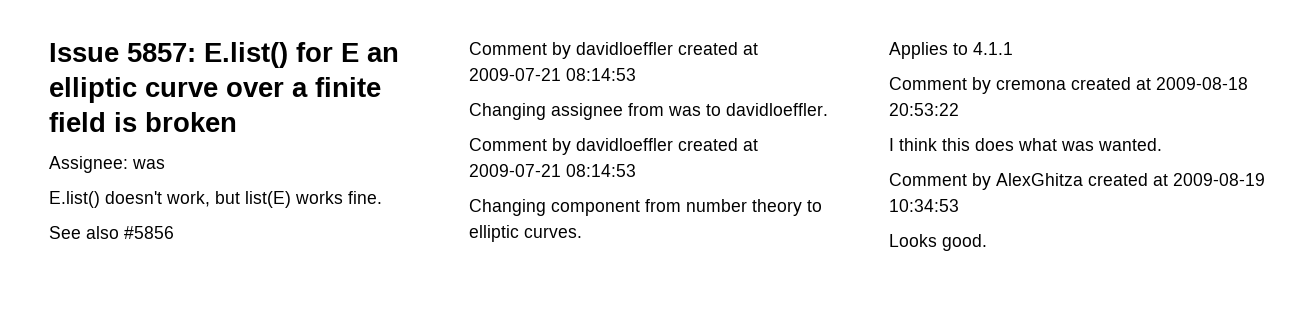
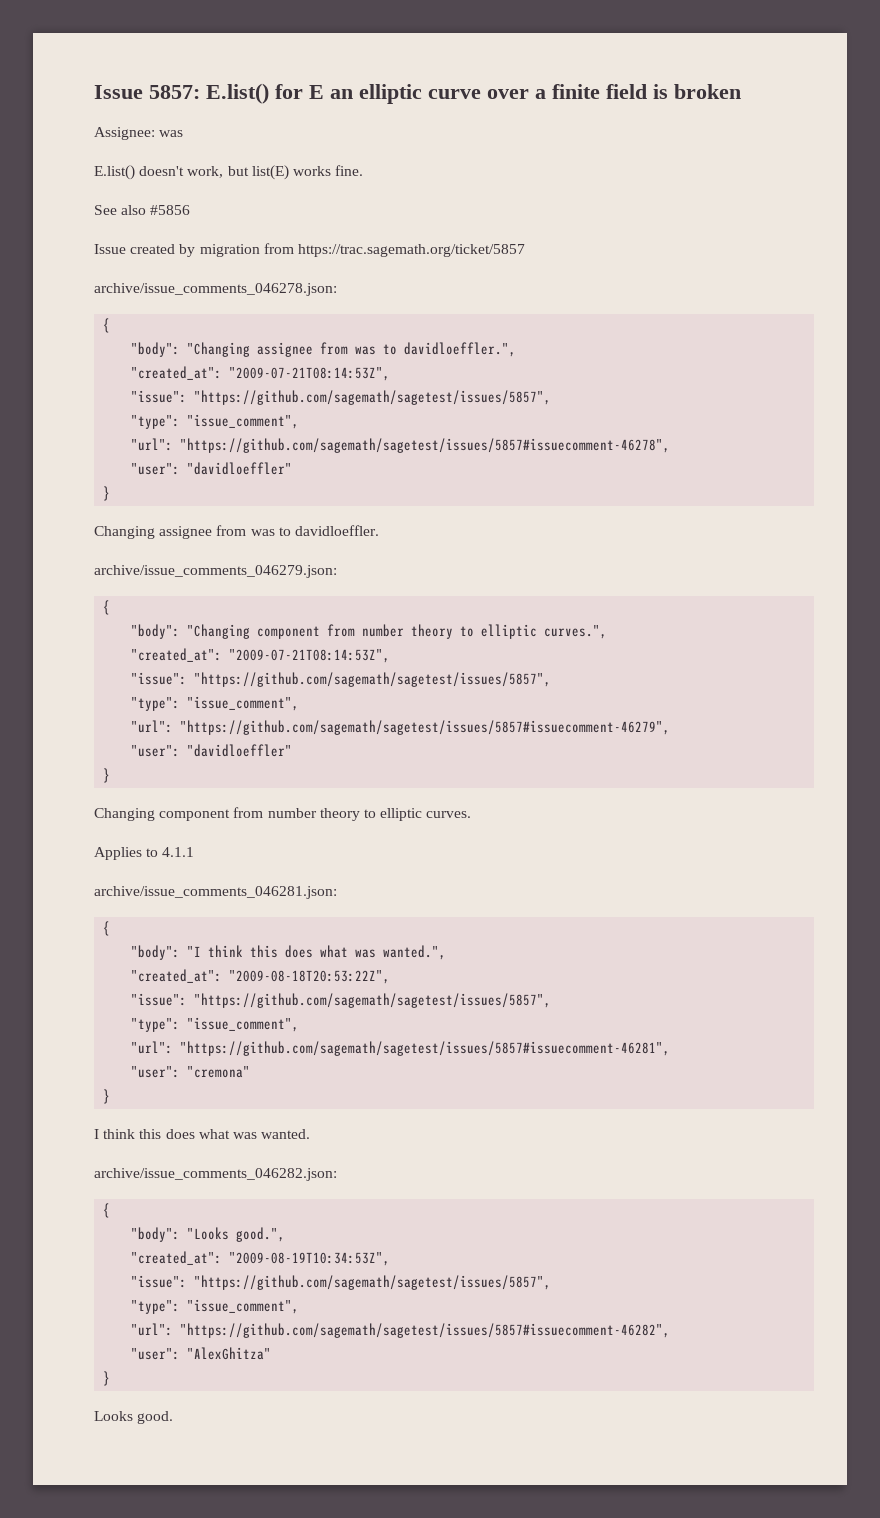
  See also #5856
- Comment by davidloeffler created at 2009-07-21 08:14:53
+ Issue created by migration from https://trac.sagemath.org/ticket/5857
+ archive/issue_comments_046278.json:
+ {
+ "body": "Changing assignee from was to davidloeffler.",
+ "created_at": "2009-07-21T08:14:53Z",
+ "issue": "https://github.com/sagemath/sagetest/issues/5857",
+ "type": "issue_comment",
+ "url": "https://github.com/sagemath/sagetest/issues/5857#issuecomment-46278",
+ "user": "davidloeffler"
+ }
  Changing assignee from was to davidloeffler.
- Comment by davidloeffler created at 2009-07-21 08:14:53
+ archive/issue_comments_046279.json:
+ {
+ "body": "Changing component from number theory to elliptic curves.",
+ "created_at": "2009-07-21T08:14:53Z",
+ "issue": "https://github.com/sagemath/sagetest/issues/5857",
+ "type": "issue_comment",
+ "url": "https://github.com/sagemath/sagetest/issues/5857#issuecomment-46279",
+ "user": "davidloeffler"
+ }
- Comment by cremona created at 2009-08-18 20:53:22
+ archive/issue_comments_046281.json:
+ {
+ "body": "I think this does what was wanted.",
+ "created_at": "2009-08-18T20:53:22Z",
+ "issue": "https://github.com/sagemath/sagetest/issues/5857",
+ "type": "issue_comment",
+ "url": "https://github.com/sagemath/sagetest/issues/5857#issuecomment-46281",
+ "user": "cremona"
+ }
- Comment by AlexGhitza created at 2009-08-19 10:34:53
+ archive/issue_comments_046282.json:
+ {
+ "body": "Looks good.",
+ "created_at": "2009-08-19T10:34:53Z",
+ "issue": "https://github.com/sagemath/sagetest/issues/5857",
+ "type": "issue_comment",
+ "url": "https://github.com/sagemath/sagetest/issues/5857#issuecomment-46282",
+ "user": "AlexGhitza"
+ }

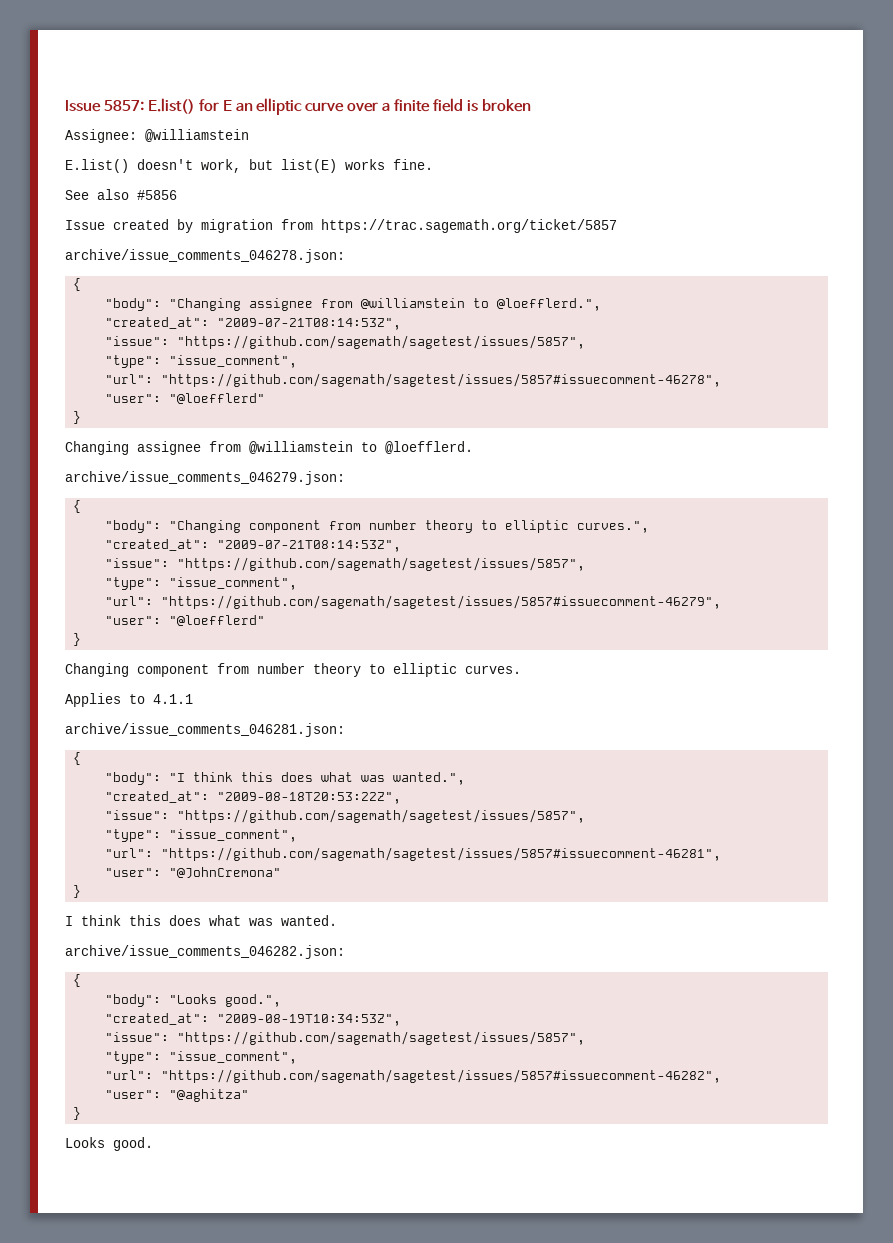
- Assignee: was
+ Assignee: @williamstein
- "body": "Changing assignee from was to davidloeffler.",
+ "body": "Changing assignee from @williamstein to @loefflerd.",
  "url": "https://github.com/sagemath/sagetest/issues/5857#issuecomment-46278",
- "user": "davidloeffler"
+ "user": "@loefflerd"
- Changing assignee from was to davidloeffler.
+ Changing assignee from @williamstein to @loefflerd.
  "url": "https://github.com/sagemath/sagetest/issues/5857#issuecomment-46279",
- "user": "davidloeffler"
+ "user": "@loefflerd"
- "user": "cremona"
+ "user": "@JohnCremona"
- "user": "AlexGhitza"
+ "user": "@aghitza"

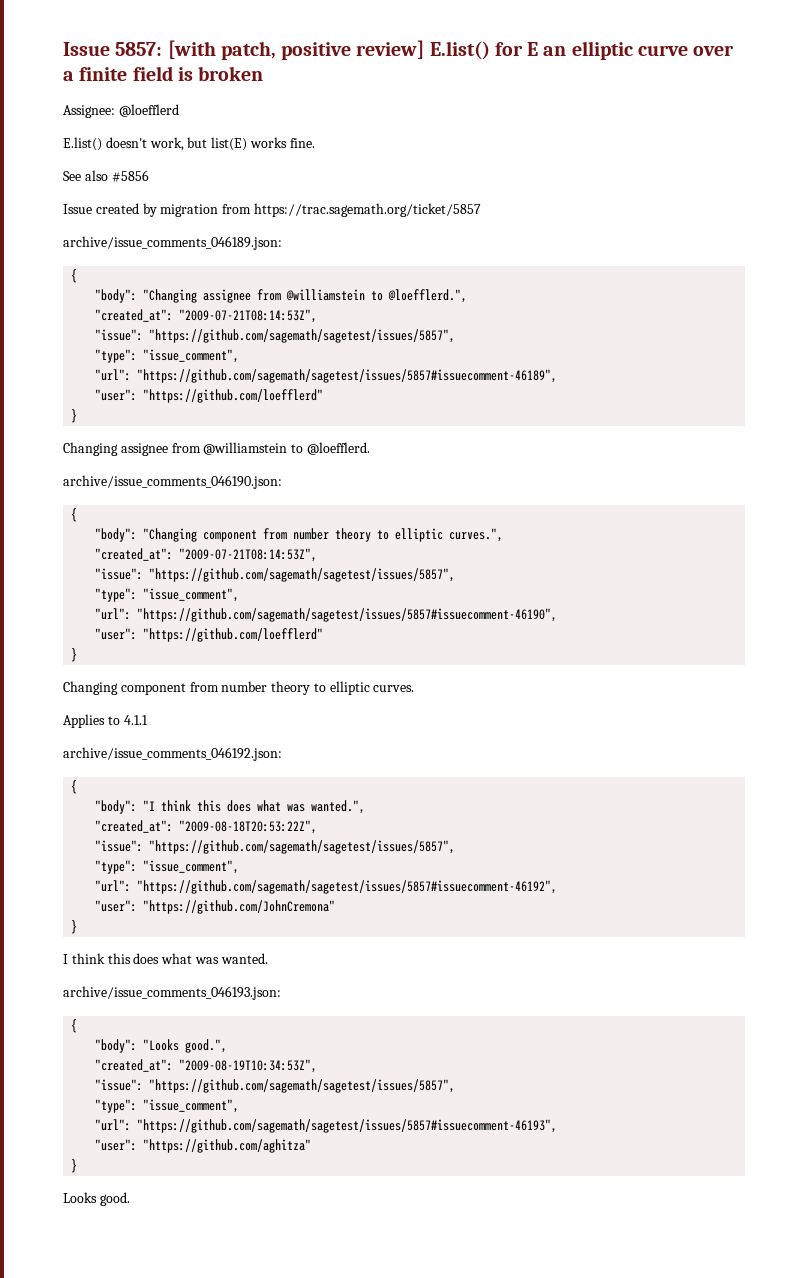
- Issue 5857: E.list() for E an elliptic curve over a finite field is broken
+ Issue 5857: [with patch, positive review] E.list() for E an elliptic curve over a finite field is broken
- Assignee: @williamstein
+ Assignee: @loefflerd
- archive/issue_comments_046278.json:
+ archive/issue_comments_046189.json:
- "url": "https://github.com/sagemath/sagetest/issues/5857#issuecomment-46278",
- "user": "@loefflerd"
+ "url": "https://github.com/sagemath/sagetest/issues/5857#issuecomment-46189",
+ "user": "https://github.com/loefflerd"
- archive/issue_comments_046279.json:
+ archive/issue_comments_046190.json:
- "url": "https://github.com/sagemath/sagetest/issues/5857#issuecomment-46279",
- "user": "@loefflerd"
+ "url": "https://github.com/sagemath/sagetest/issues/5857#issuecomment-46190",
+ "user": "https://github.com/loefflerd"
- archive/issue_comments_046281.json:
+ archive/issue_comments_046192.json:
- "url": "https://github.com/sagemath/sagetest/issues/5857#issuecomment-46281",
- "user": "@JohnCremona"
+ "url": "https://github.com/sagemath/sagetest/issues/5857#issuecomment-46192",
+ "user": "https://github.com/JohnCremona"
- archive/issue_comments_046282.json:
+ archive/issue_comments_046193.json:
- "url": "https://github.com/sagemath/sagetest/issues/5857#issuecomment-46282",
- "user": "@aghitza"
+ "url": "https://github.com/sagemath/sagetest/issues/5857#issuecomment-46193",
+ "user": "https://github.com/aghitza"

